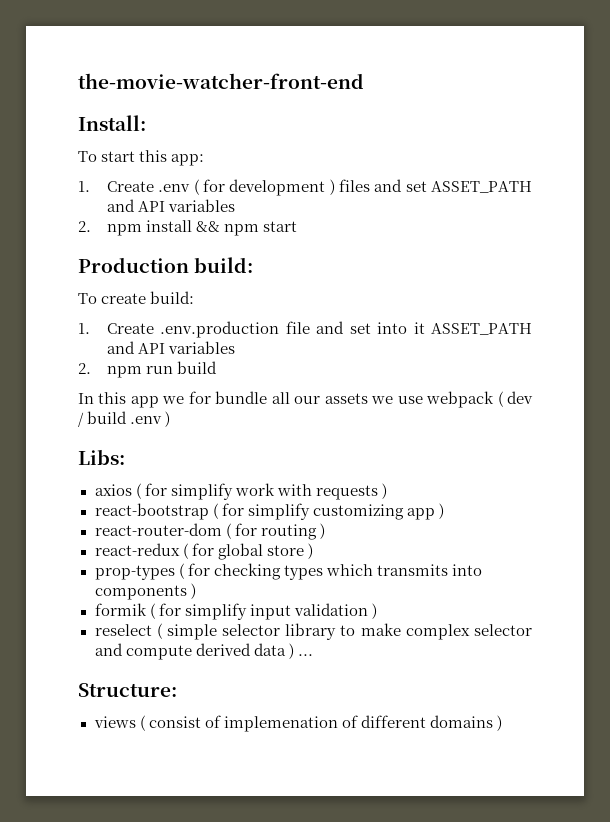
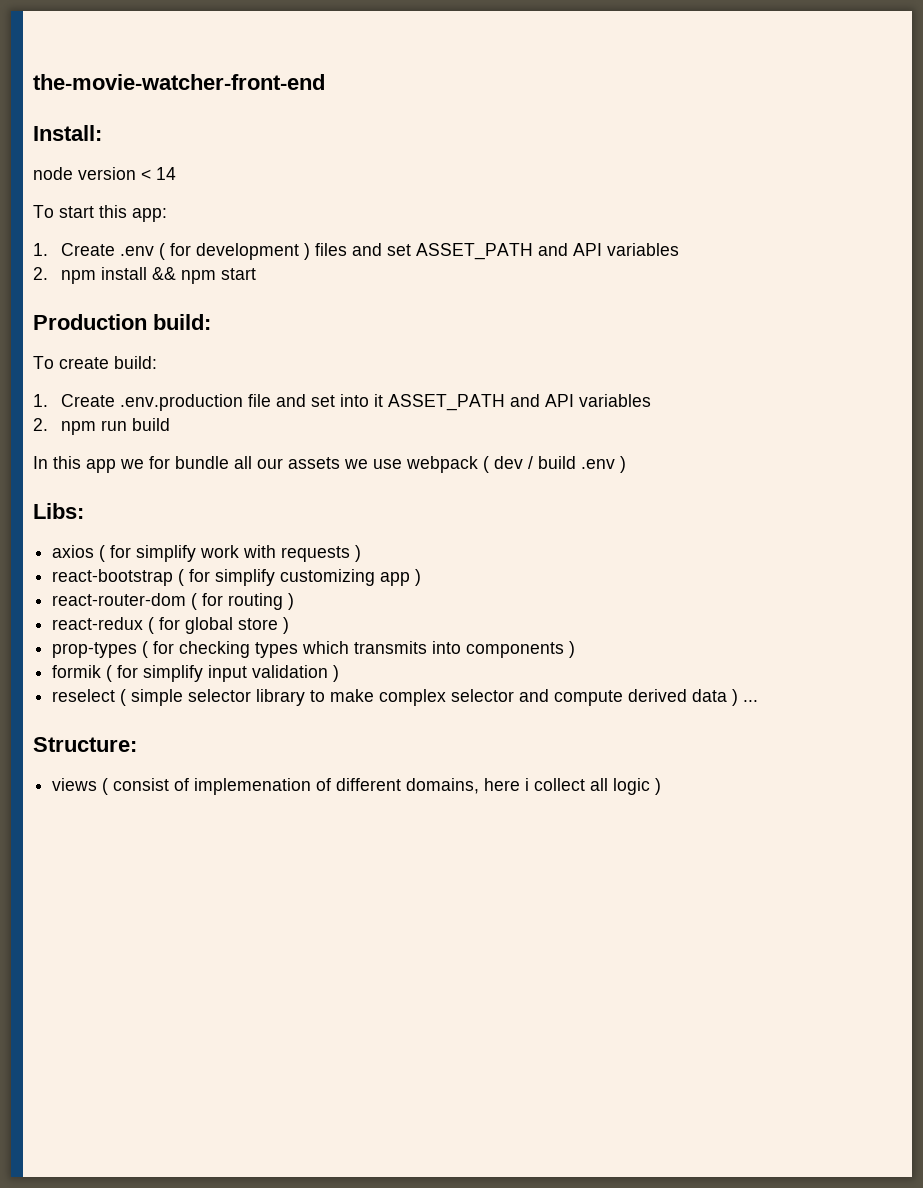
+ node version < 14
- views ( consist of implemenation of different domains )
+ views ( consist of implemenation of different domains, here i collect all logic )

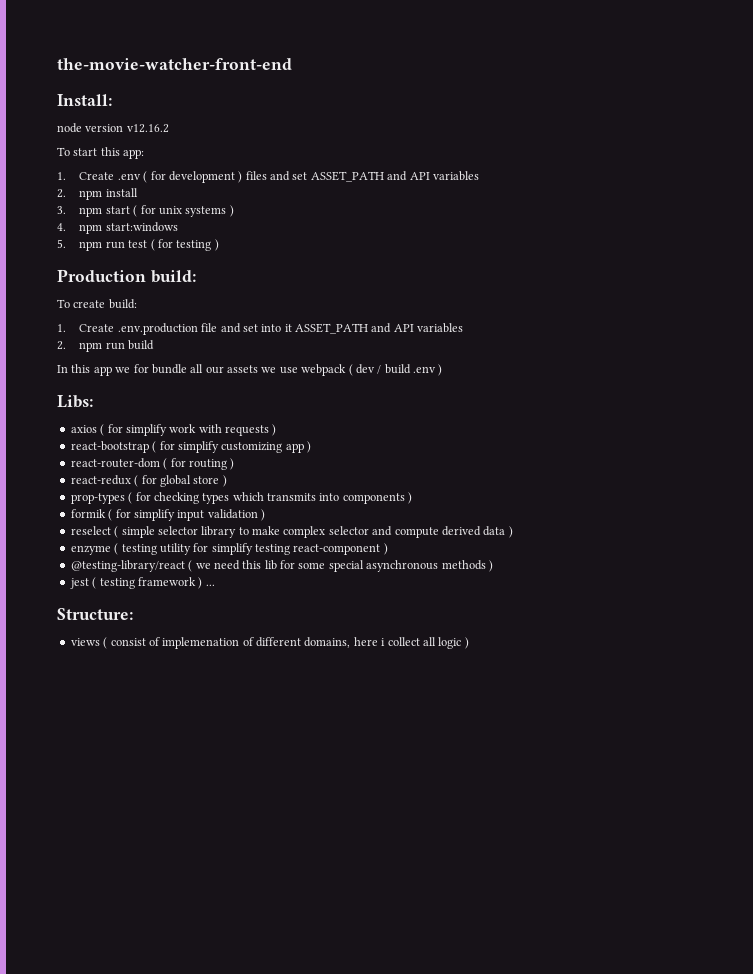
- node version < 14
+ node version v12.16.2
- 2. npm install && npm start
+ 2. npm install
+ 3. npm start ( for unix systems )
+ 4. npm start:windows
+ 5. npm run test ( for testing )
- reselect ( simple selector library to make complex selector and compute derived data ) ...
+ reselect ( simple selector library to make complex selector and compute derived data )
+ enzyme ( testing utility for simplify testing react-component )
+ @testing-library/react ( we need this lib for some special asynchronous methods )
+ jest ( testing framework ) ...

